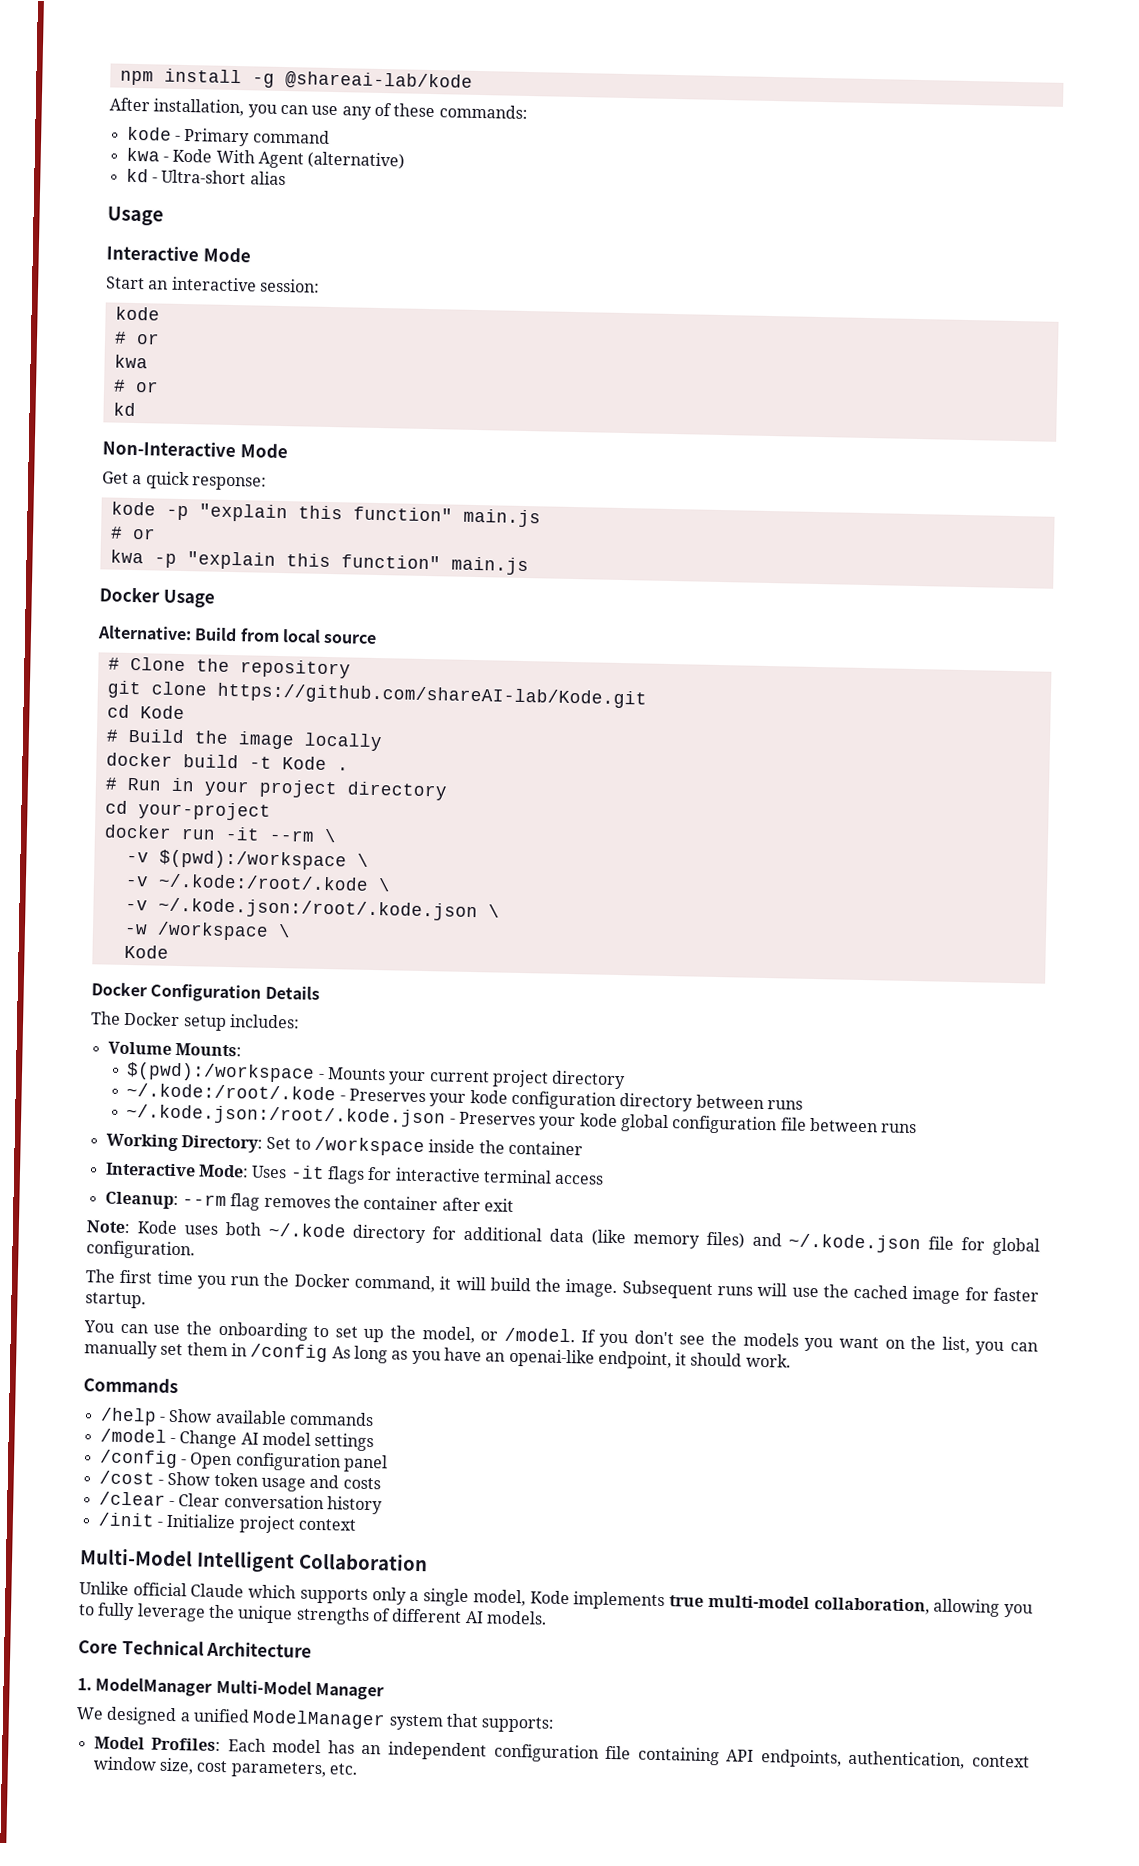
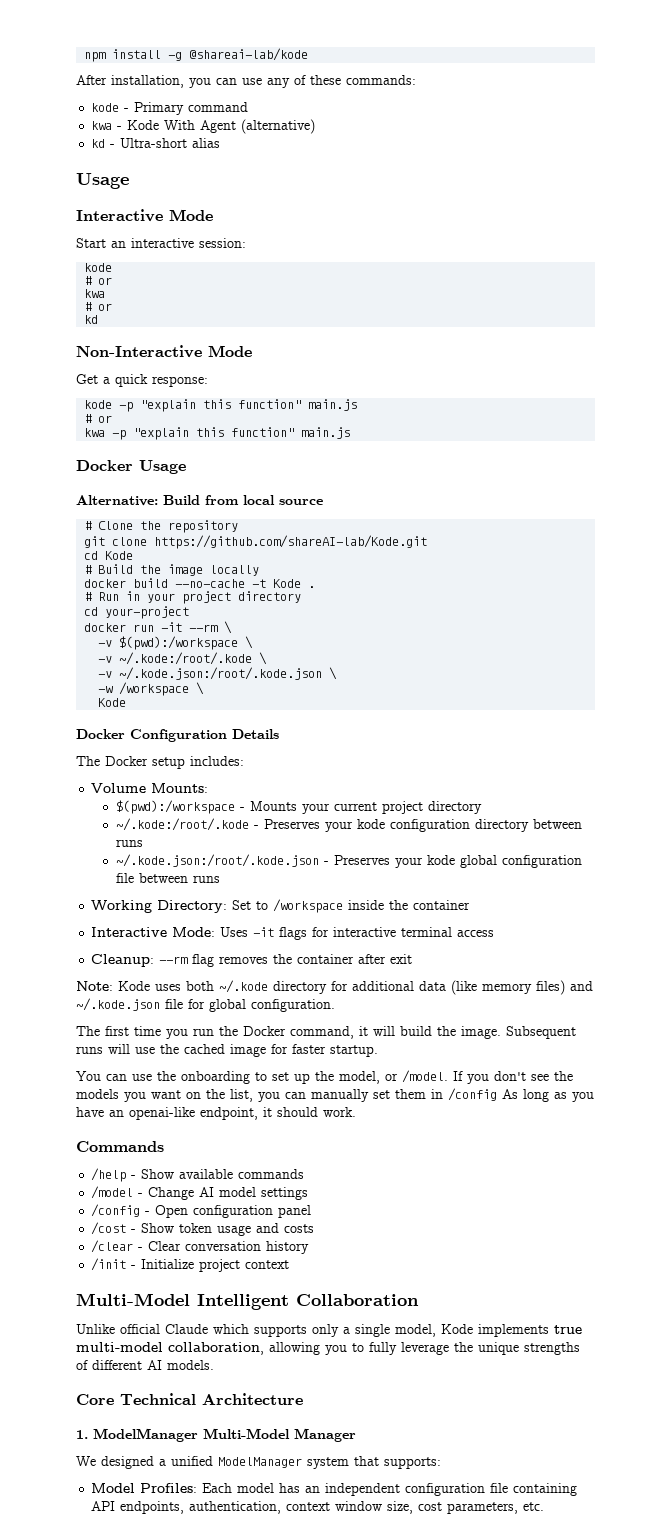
- docker build -t Kode .
+ docker build --no-cache -t Kode .

